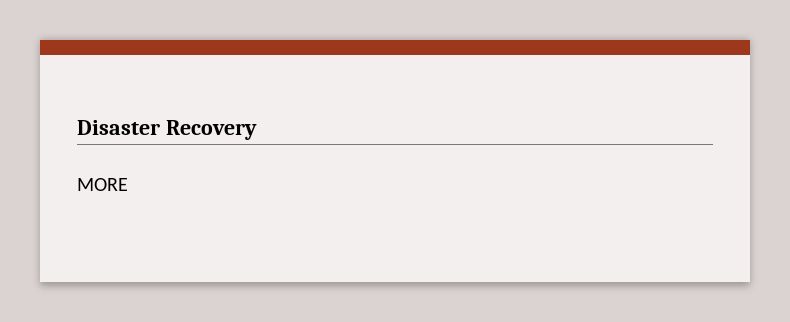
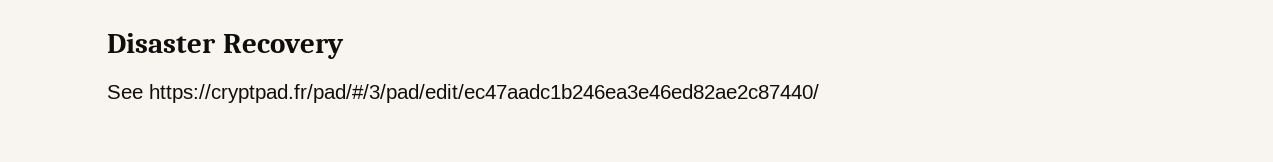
- MORE
+ See https://cryptpad.fr/pad/#/3/pad/edit/ec47aadc1b246ea3e46ed82ae2c87440/

